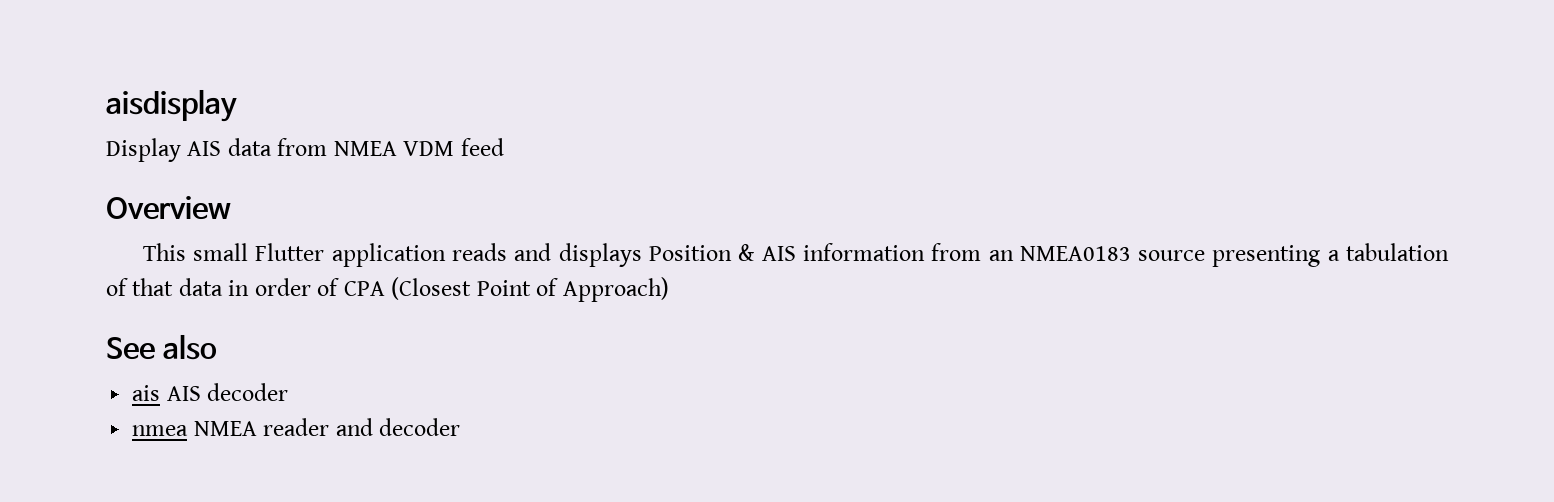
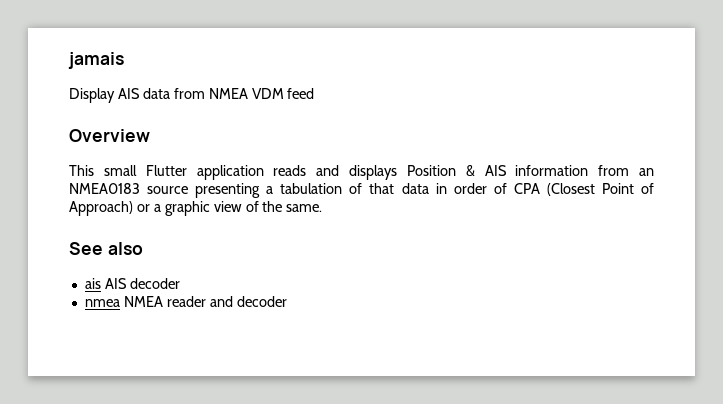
- aisdisplay
+ jamais
- This small Flutter application reads and displays Position & AIS information from an NMEA0183 source presenting a tabulation of that data in order of CPA (Closest Point of Approach)
+ This small Flutter application reads and displays Position & AIS information from an NMEA0183 source presenting a tabulation of that data in order of CPA (Closest Point of Approach) or a graphic view of the same.

